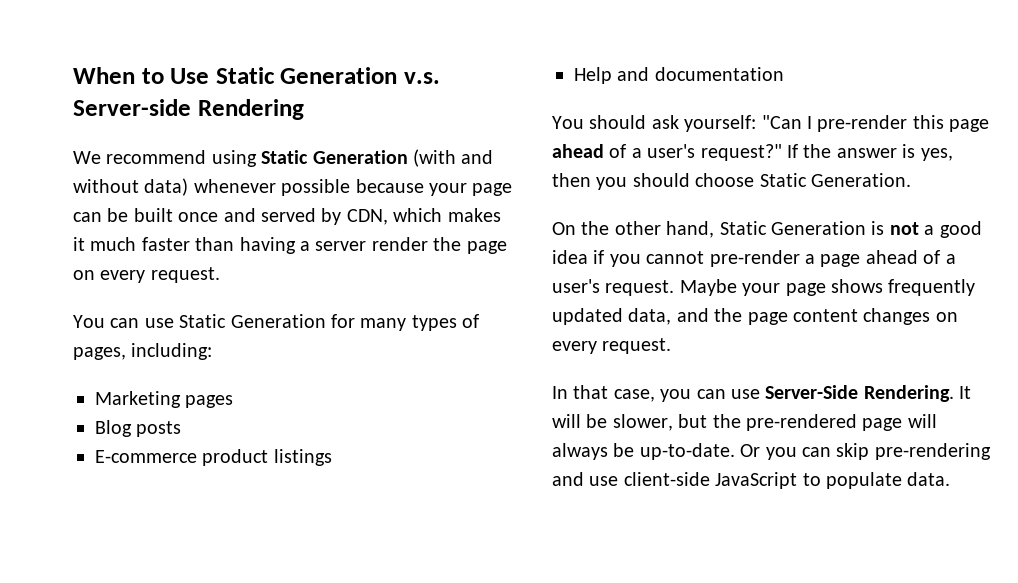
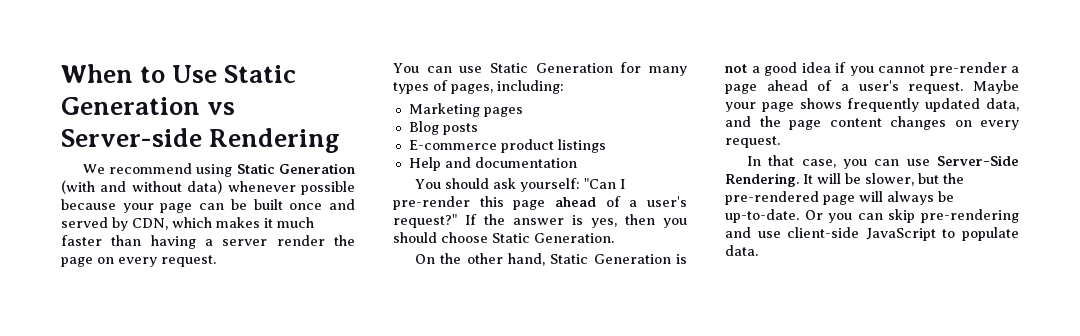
- When to Use Static Generation v.s. Server-side Rendering
+ When to Use Static Generation vs Server-side Rendering

